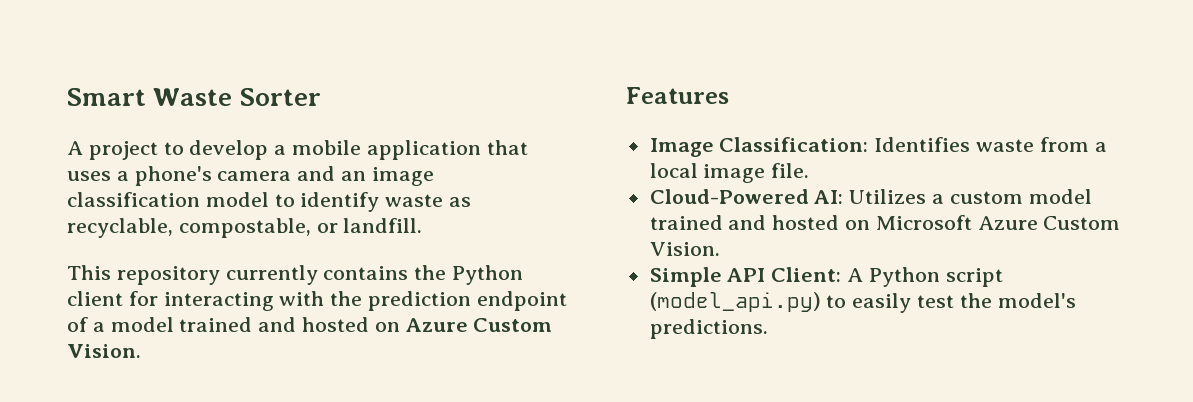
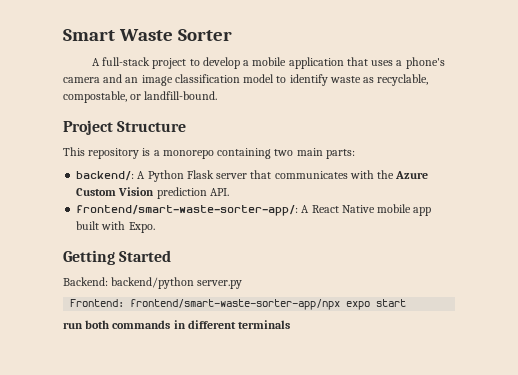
- A project to develop a mobile application that uses a phone's camera and an image classification model to identify waste as recyclable, compostable, or landfill.
+ A full-stack project to develop a mobile application that uses a phone's camera and an image classification model to identify waste as recyclable, compostable, or landfill-bound.
+ Project Structure
- This repository currently contains the Python client for interacting with the prediction endpoint of a model trained and hosted on Azure Custom Vision.
- Features
- Image Classification: Identifies waste from a local image file.
- Cloud-Powered AI: Utilizes a custom model trained and hosted on Microsoft Azure Custom Vision.
- Simple API Client: A Python script (model_api.py) to easily test the model's predictions.
+ This repository is a monorepo containing two main parts:
+ backend/: A Python Flask server that communicates with the Azure Custom Vision prediction API.
+ frontend/smart-waste-sorter-app/: A React Native mobile app built with Expo.
+ Getting Started
+ Backend: backend/python server.py
+ Frontend: frontend/smart-waste-sorter-app/npx expo start
+ run both commands in different terminals

